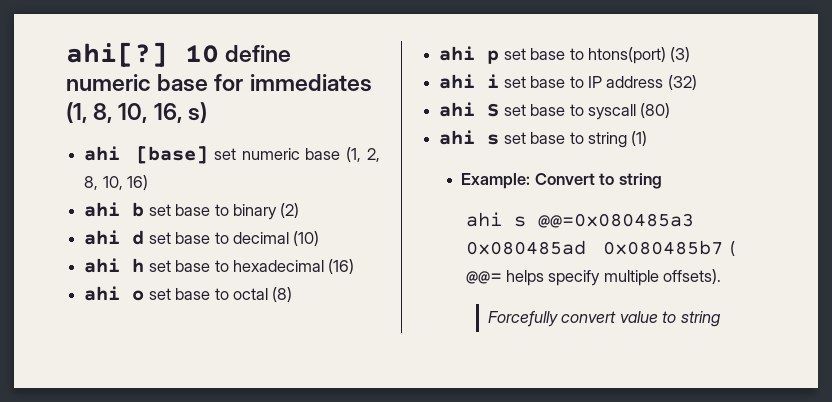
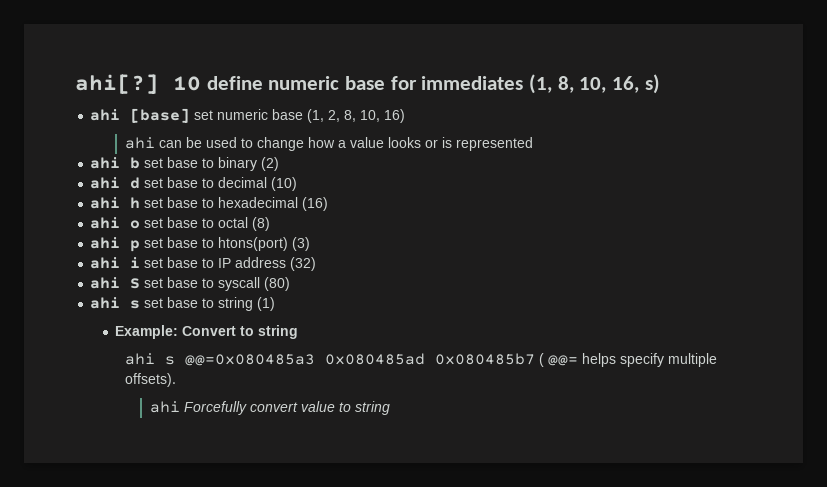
+ ahi can be used to change how a value looks or is represented
- Forcefully convert value to string
+ ahi Forcefully convert value to string

